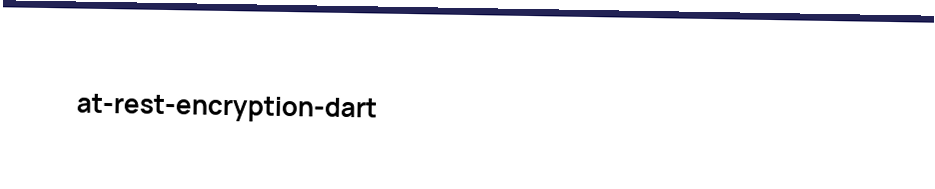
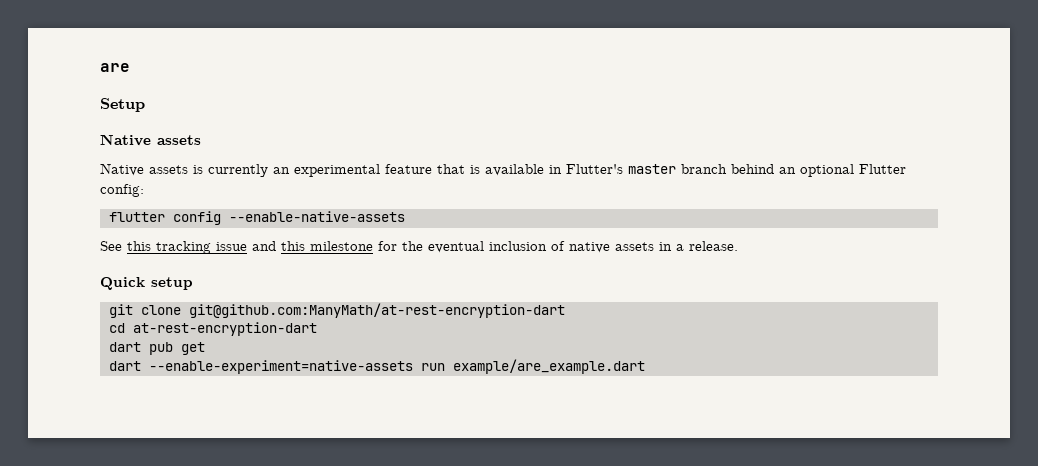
- at-rest-encryption-dart
+ are
+ Setup
+ Native assets
+ Native assets is currently an experimental feature that is available in Flutter's master branch behind an optional Flutter config:
+ flutter config --enable-native-assets
+ See this tracking issue and this milestone for the eventual inclusion of native assets in a release.
+ Quick setup
+ git clone git@github.com:ManyMath/at-rest-encryption-dart
+ cd at-rest-encryption-dart
+ dart pub get
+ dart --enable-experiment=native-assets run example/are_example.dart

